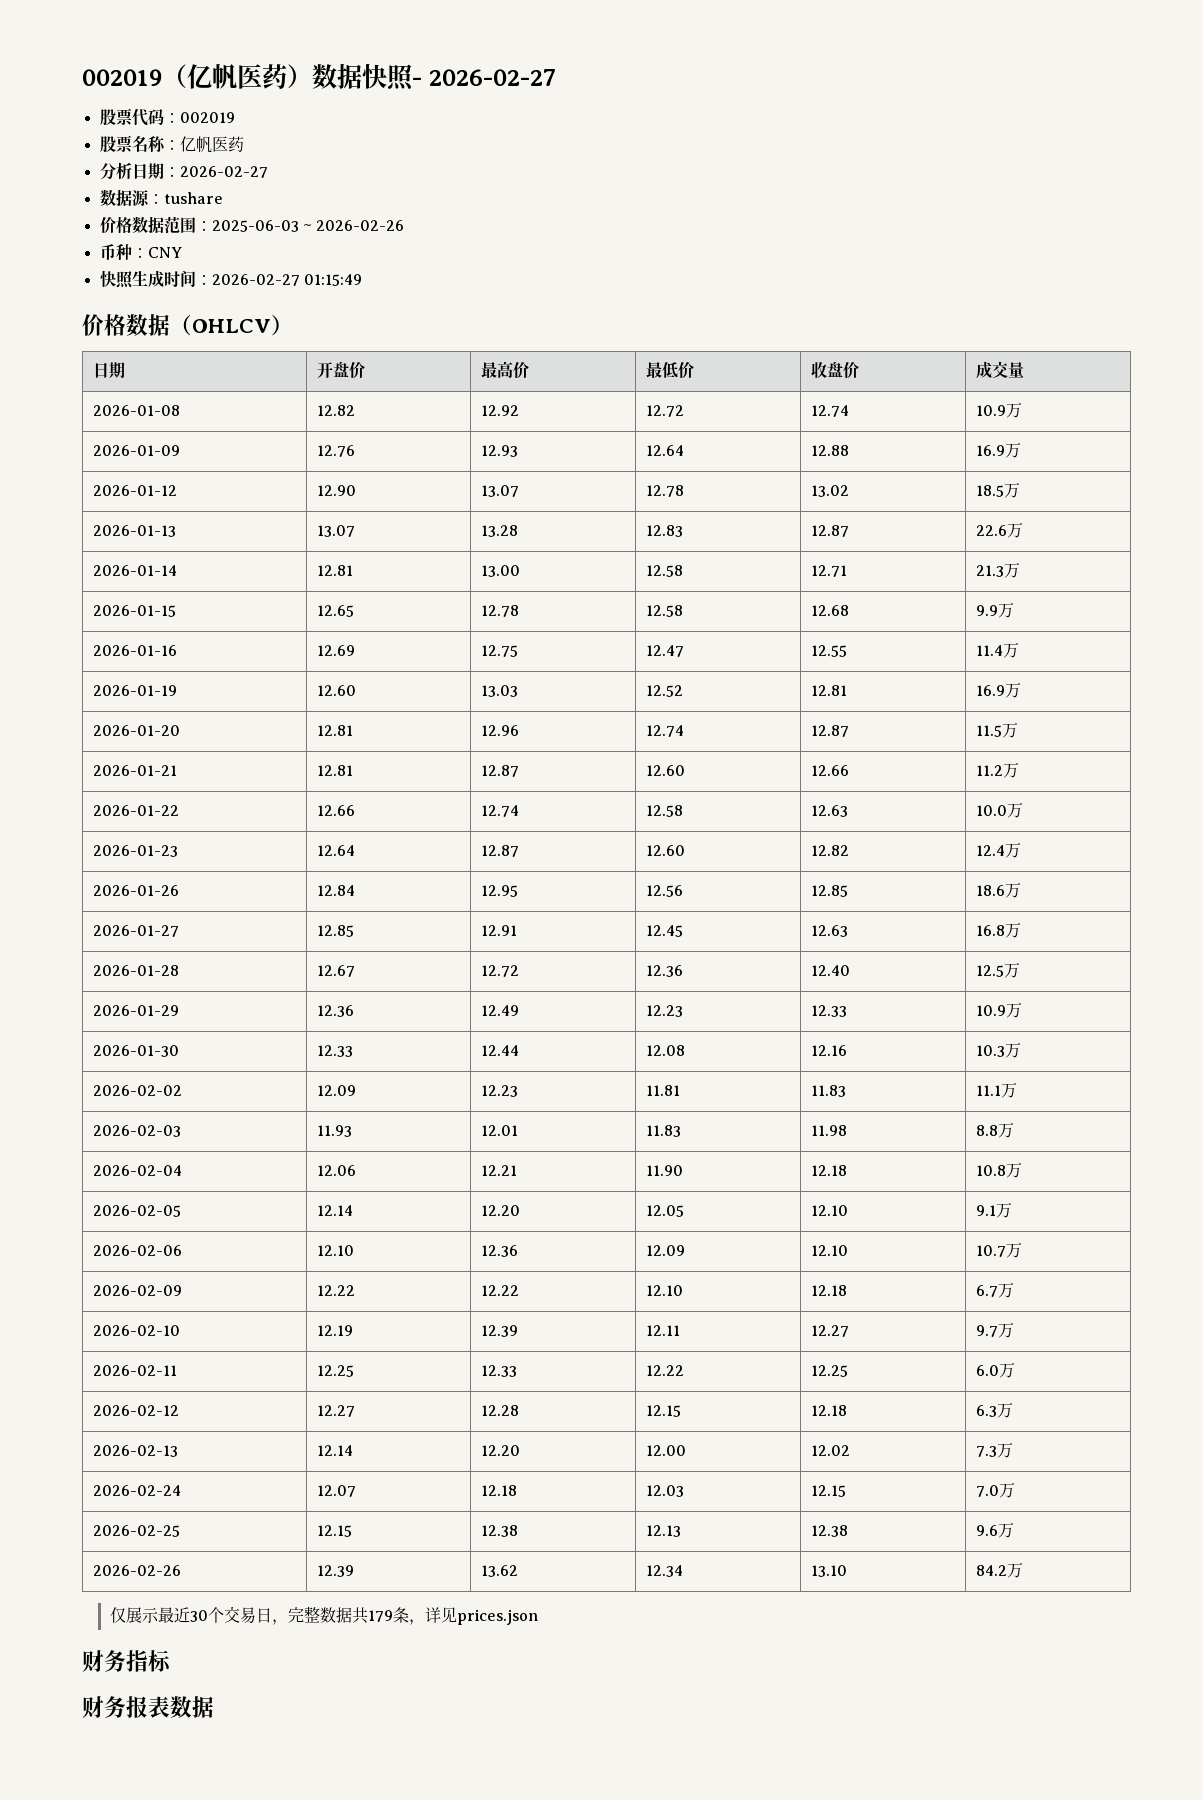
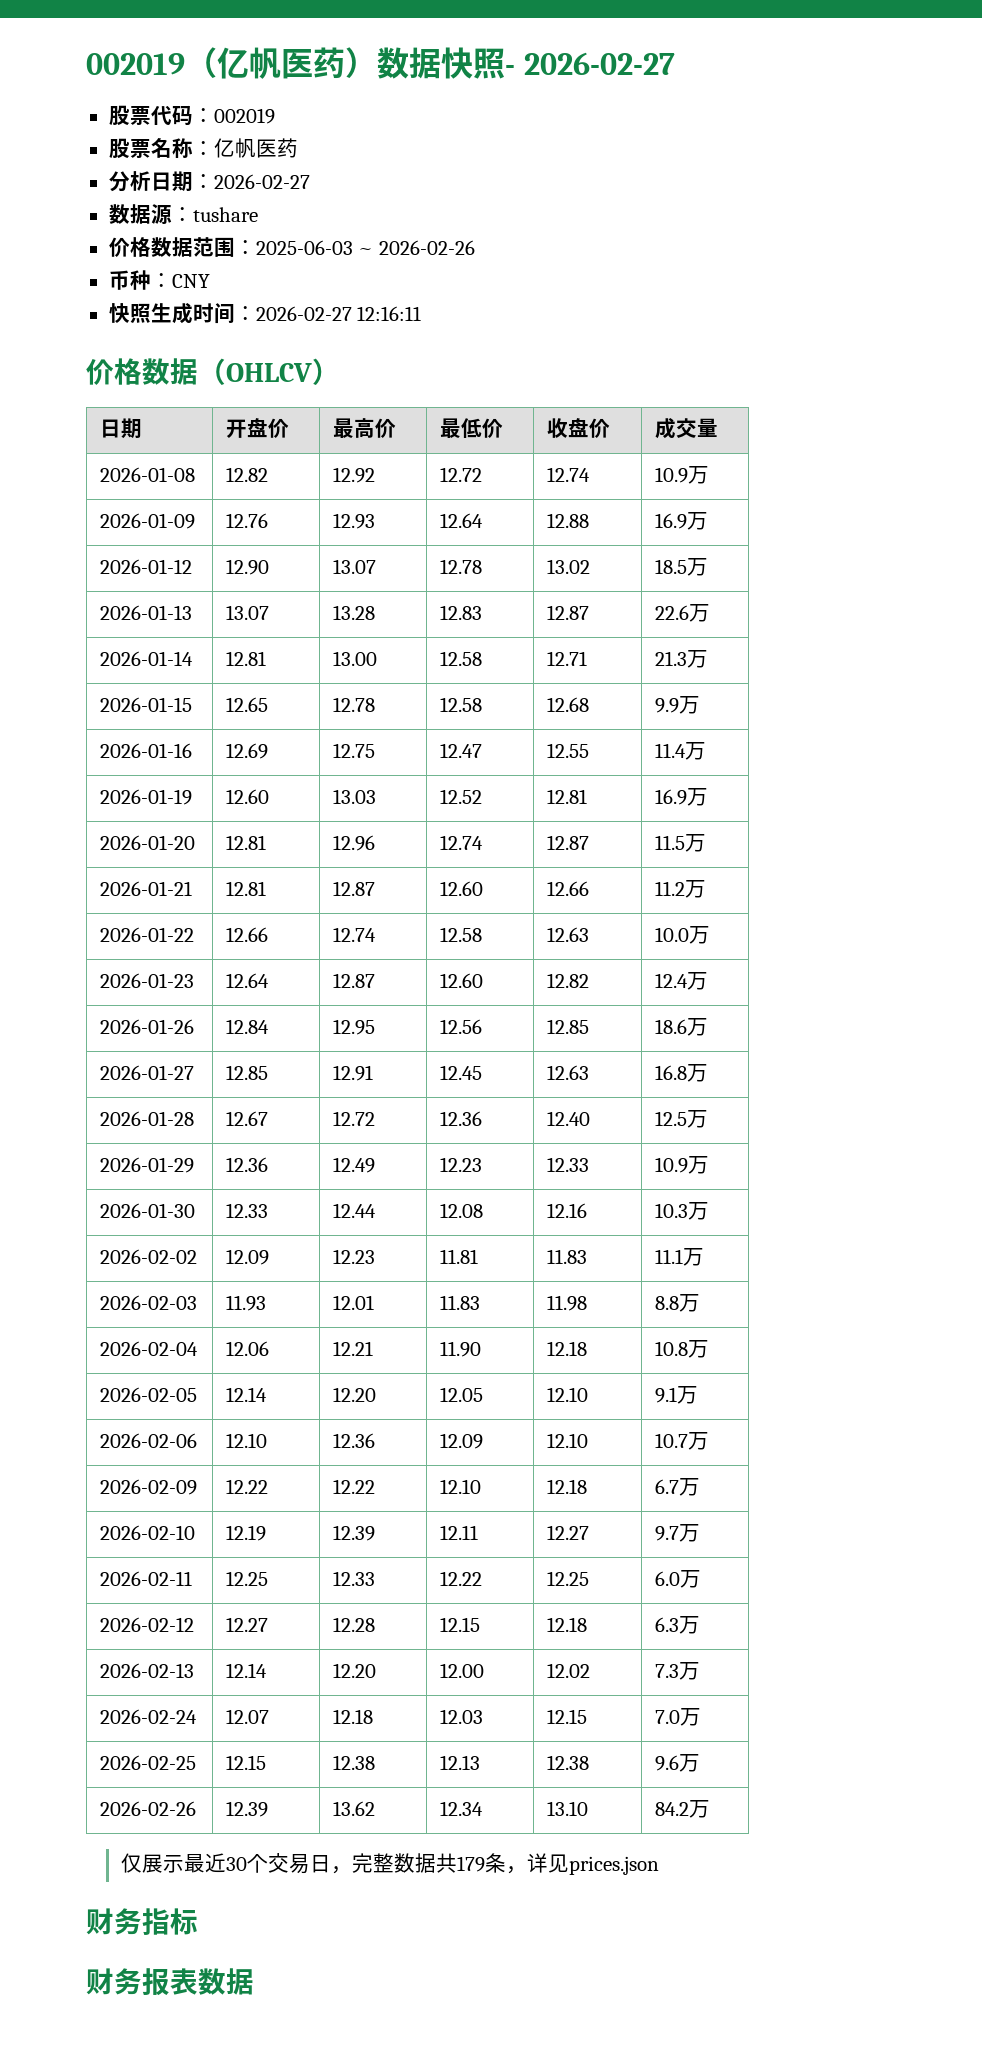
- 快照生成时间：2026-02-27 01:15:49
+ 快照生成时间：2026-02-27 12:16:11

